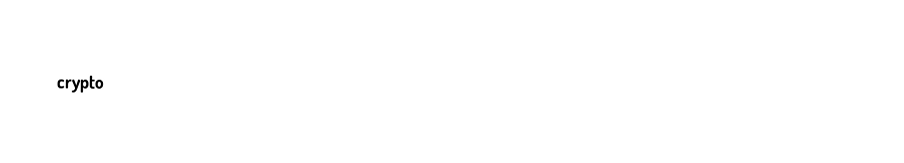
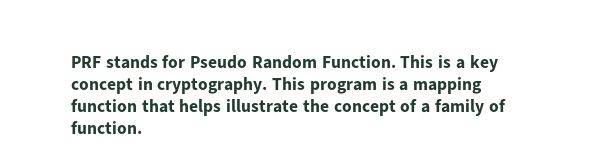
- crypto
+ PRF stands for Pseudo Random Function. This is a key concept in cryptography. This program is a mapping function that helps illustrate the concept of a family of function.

